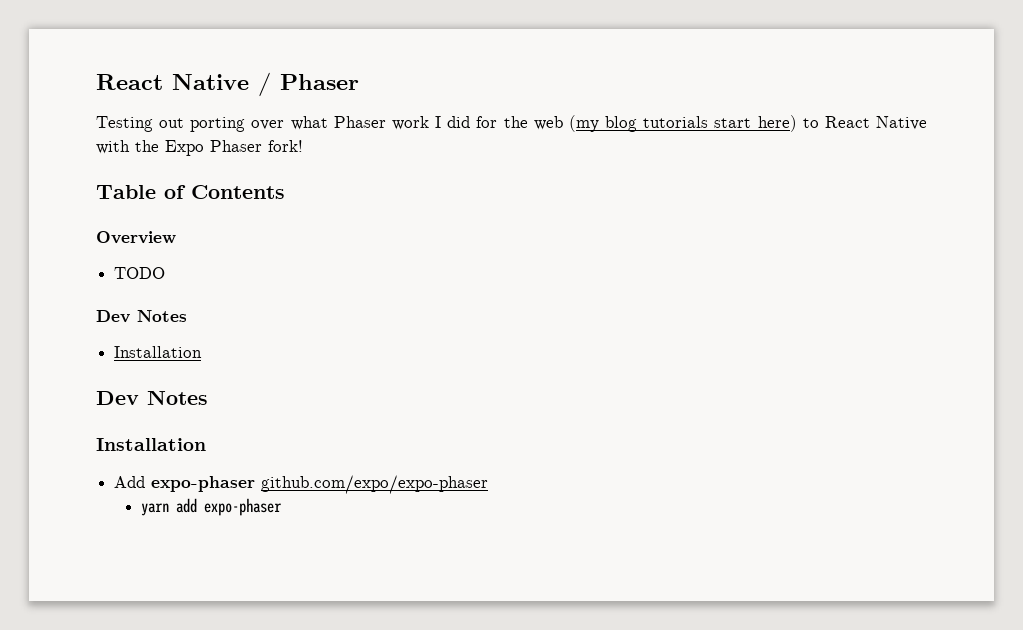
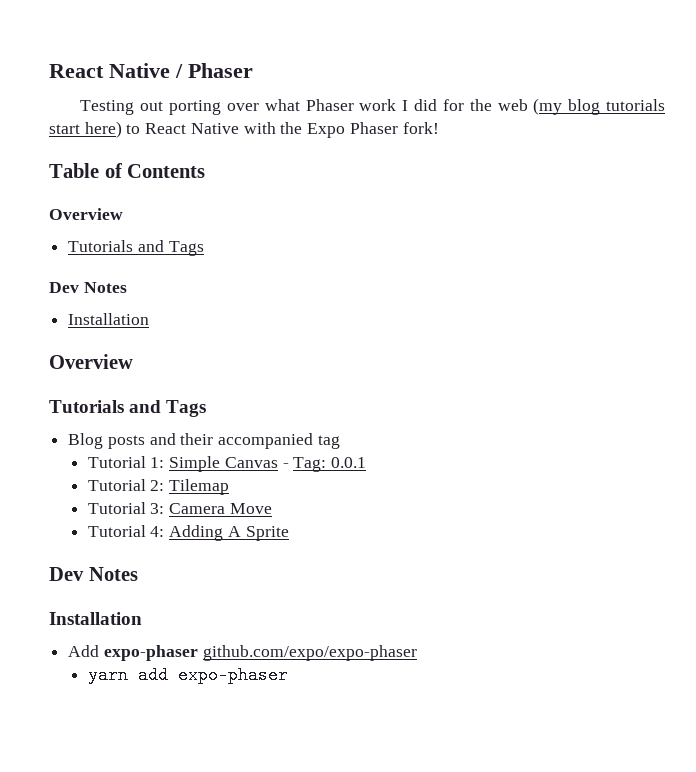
  Table of Contents
  Overview
- TODO
+ Tutorials and Tags
  Dev Notes
  Installation
+ Overview
+ Tutorials and Tags
+ Blog posts and their accompanied tag
+ Tutorial 1: Simple Canvas - Tag: 0.0.1
+ Tutorial 2: Tilemap
+ Tutorial 3: Camera Move
+ Tutorial 4: Adding A Sprite

